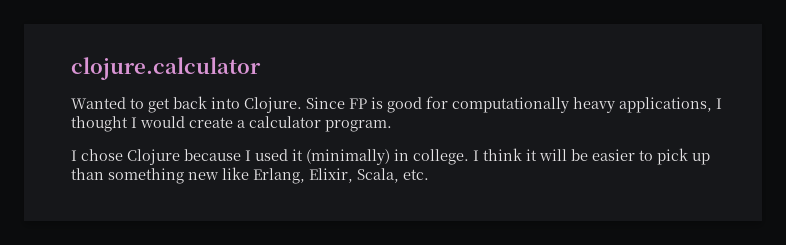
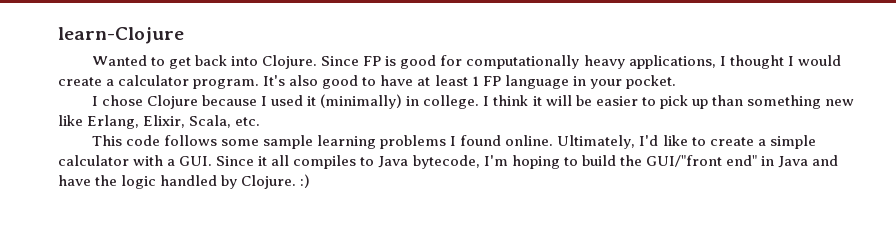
- clojure.calculator
+ learn-Clojure
+ It's also good to have at least 1 FP language in your pocket.
+ This code follows some sample learning problems I found online. Ultimately, I'd like to create a simple calculator with a GUI. Since it all compiles to Java bytecode, I'm hoping to build the GUI/"front end" in Java and have the logic handled by Clojure. :)

